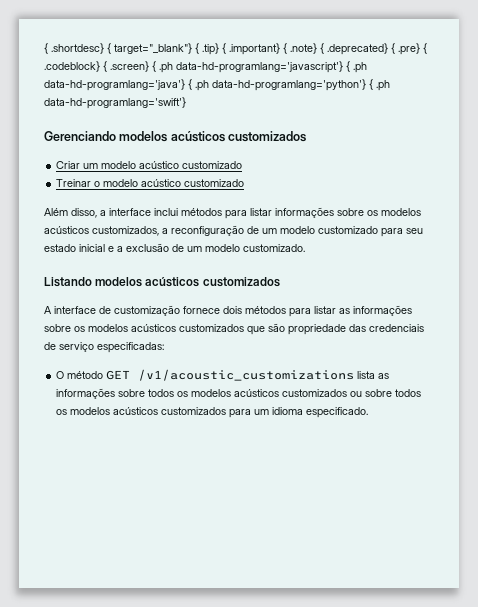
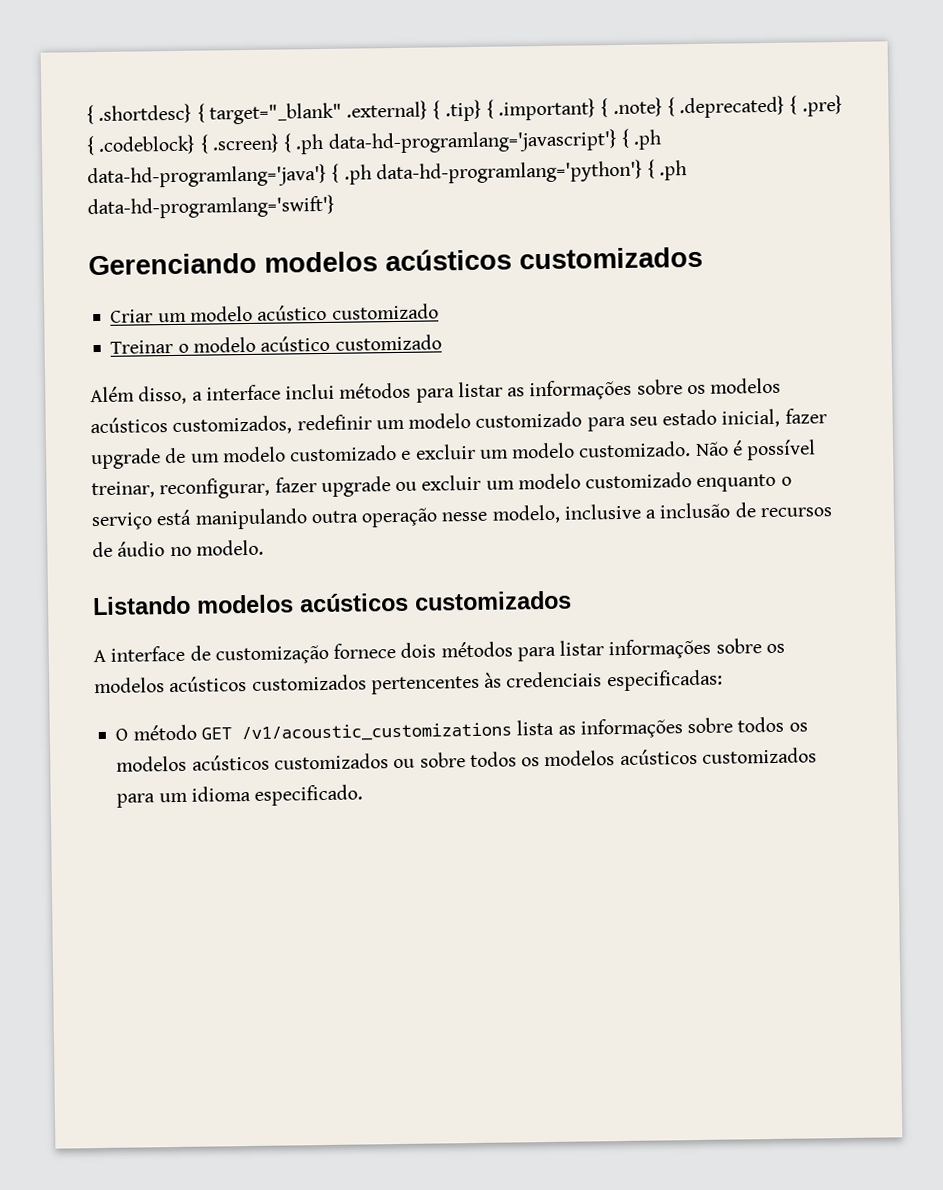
- { .shortdesc} { target="_blank"} { .tip} { .important} { .note} { .deprecated} { .pre} { .codeblock} { .screen} { .ph data-hd-programlang='javascript'} { .ph data-hd-programlang='java'} { .ph data-hd-programlang='python'} { .ph data-hd-programlang='swift'}
+ { .shortdesc} { target="_blank" .external} { .tip} { .important} { .note} { .deprecated} { .pre} { .codeblock} { .screen} { .ph data-hd-programlang='javascript'} { .ph data-hd-programlang='java'} { .ph data-hd-programlang='python'} { .ph data-hd-programlang='swift'}
- Além disso, a interface inclui métodos para listar informações sobre os modelos acústicos customizados, a reconfiguração de um modelo customizado para seu estado inicial e a exclusão de um modelo customizado.
+ Além disso, a interface inclui métodos para listar as informações sobre os modelos acústicos customizados, redefinir um modelo customizado para seu estado inicial, fazer upgrade de um modelo customizado e excluir um modelo customizado. Não é possível treinar, reconfigurar, fazer upgrade ou excluir um modelo customizado enquanto o serviço está manipulando outra operação nesse modelo, inclusive a inclusão de recursos de áudio no modelo.
- A interface de customização fornece dois métodos para listar as informações sobre os modelos acústicos customizados que são propriedade das credenciais de serviço especificadas:
+ A interface de customização fornece dois métodos para listar informações sobre os modelos acústicos customizados pertencentes às credenciais especificadas:

